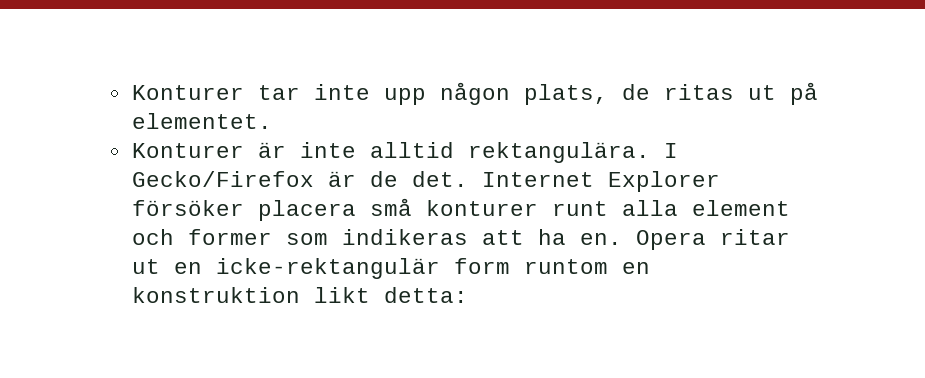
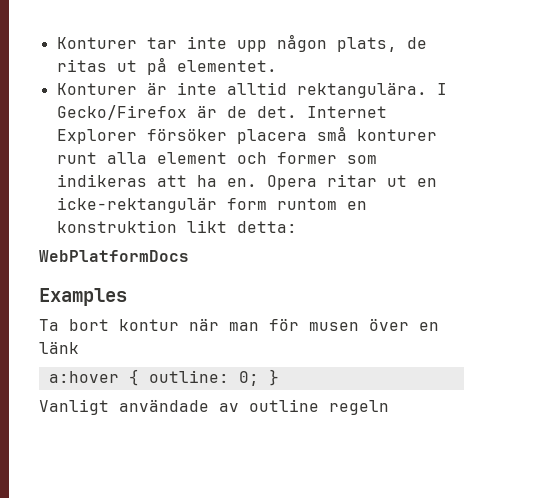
+ WebPlatformDocs
+ Examples
+ Ta bort kontur när man för musen över en länk
+ a:hover { outline: 0; }
+ Vanligt användade av outline regeln

